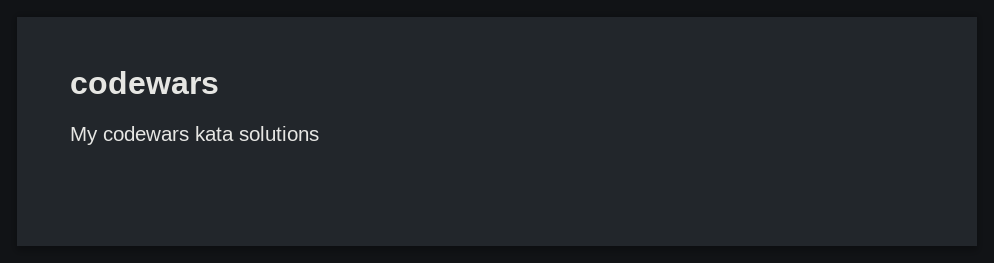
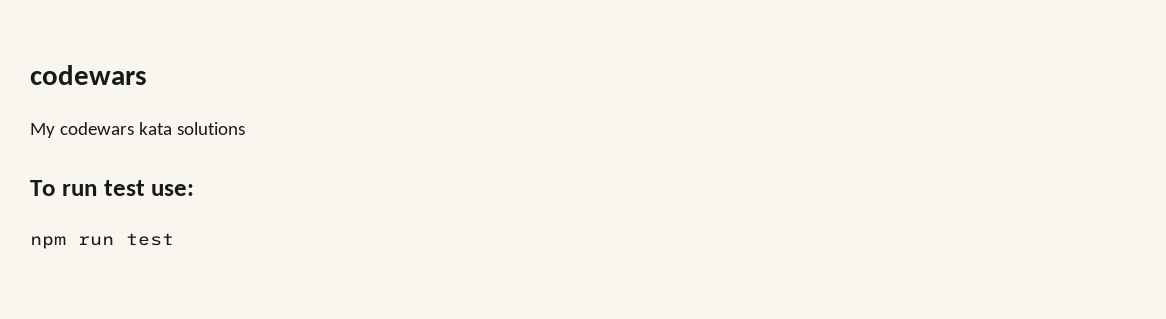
+ To run test use:
+ npm run test

